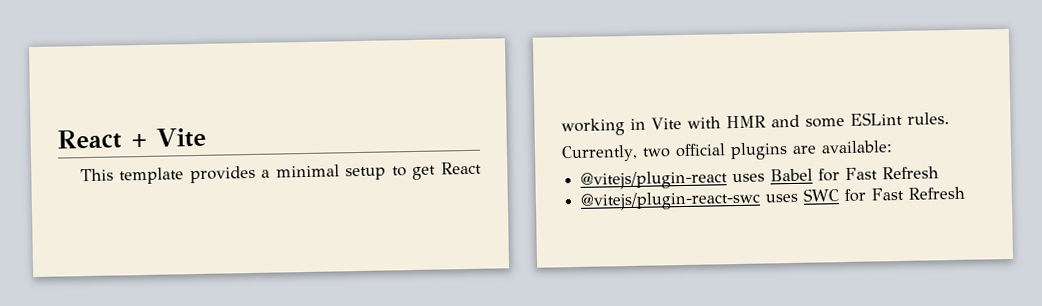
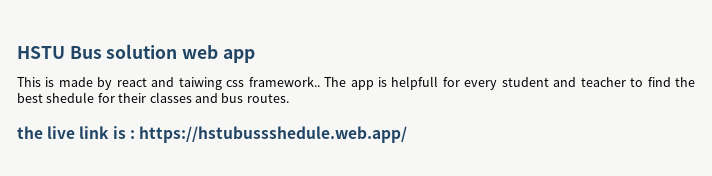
- React + Vite
- This template provides a minimal setup to get React working in Vite with HMR and some ESLint rules.
- Currently, two official plugins are available:
- @vitejs/plugin-react uses Babel for Fast Refresh
- @vitejs/plugin-react-swc uses SWC for Fast Refresh
+ HSTU Bus solution web app
+ This is made by react and taiwing css framework.. The app is helpfull for every student and teacher to find the best shedule for their classes and bus routes.
+ the live link is : https://hstubussshedule.web.app/

